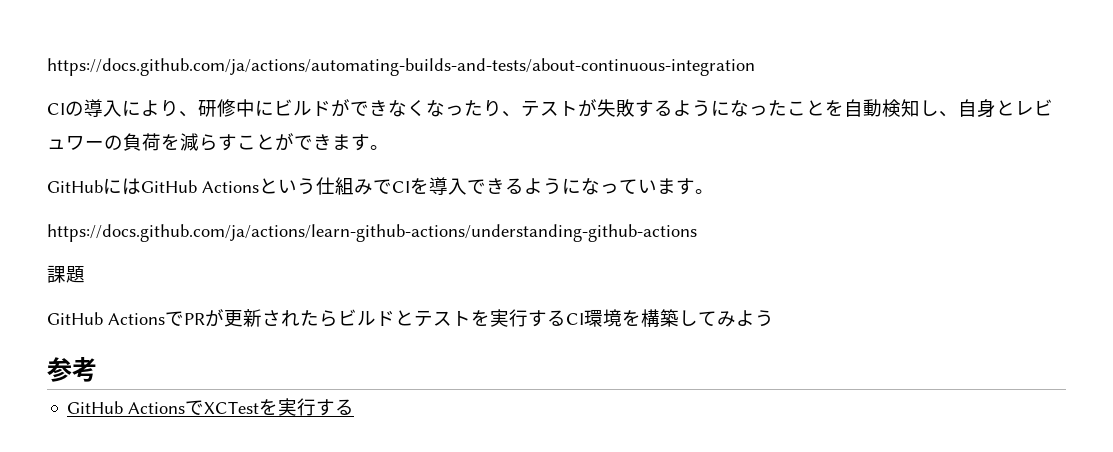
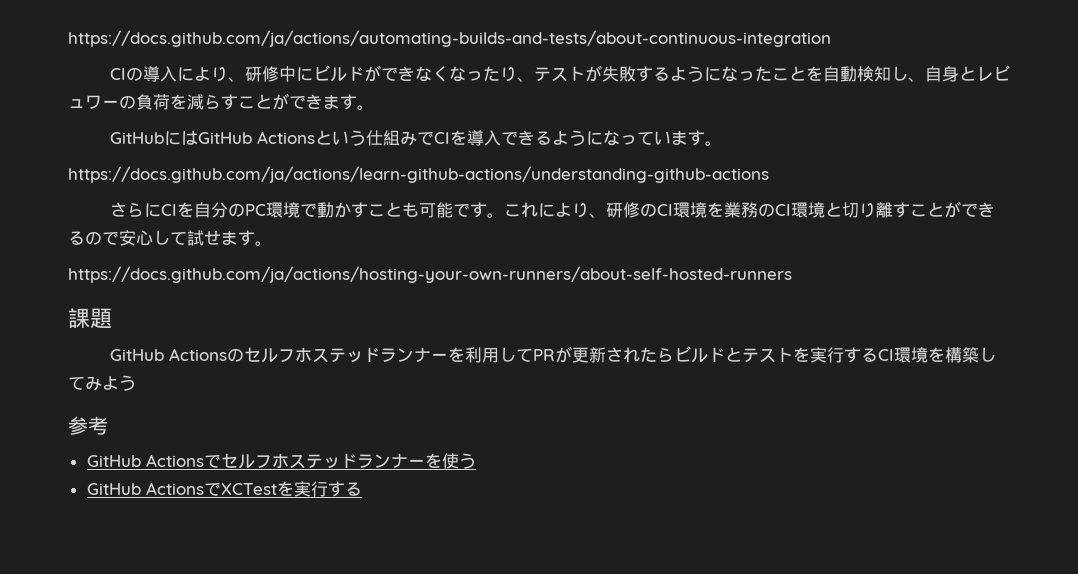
+ さらにCIを自分のPC環境で動かすことも可能です。これにより、研修のCI環境を業務のCI環境と切り離すことができるので安心して試せます。
+ https://docs.github.com/ja/actions/hosting-your-own-runners/about-self-hosted-runners
  課題
- GitHub ActionsでPRが更新されたらビルドとテストを実行するCI環境を構築してみよう
+ GitHub Actionsのセルフホステッドランナーを利用してPRが更新されたらビルドとテストを実行するCI環境を構築してみよう
+ GitHub Actionsでセルフホステッドランナーを使う

